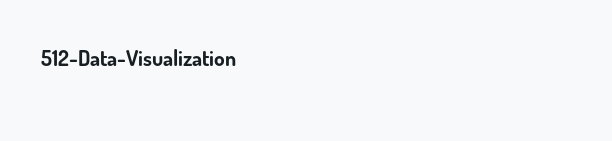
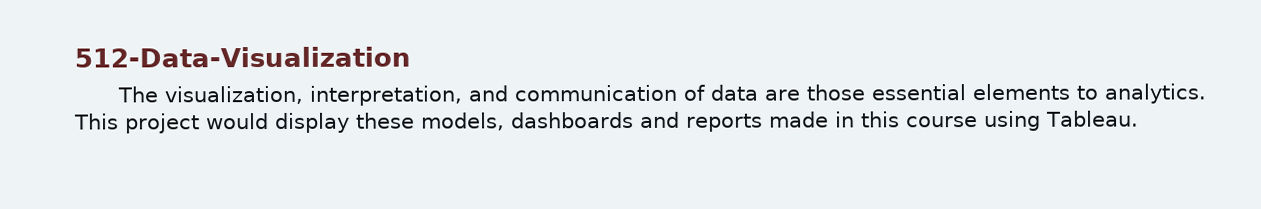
+ The visualization, interpretation, and communication of data are those essential elements to analytics. This project would display these models, dashboards and reports made in this course using Tableau.

